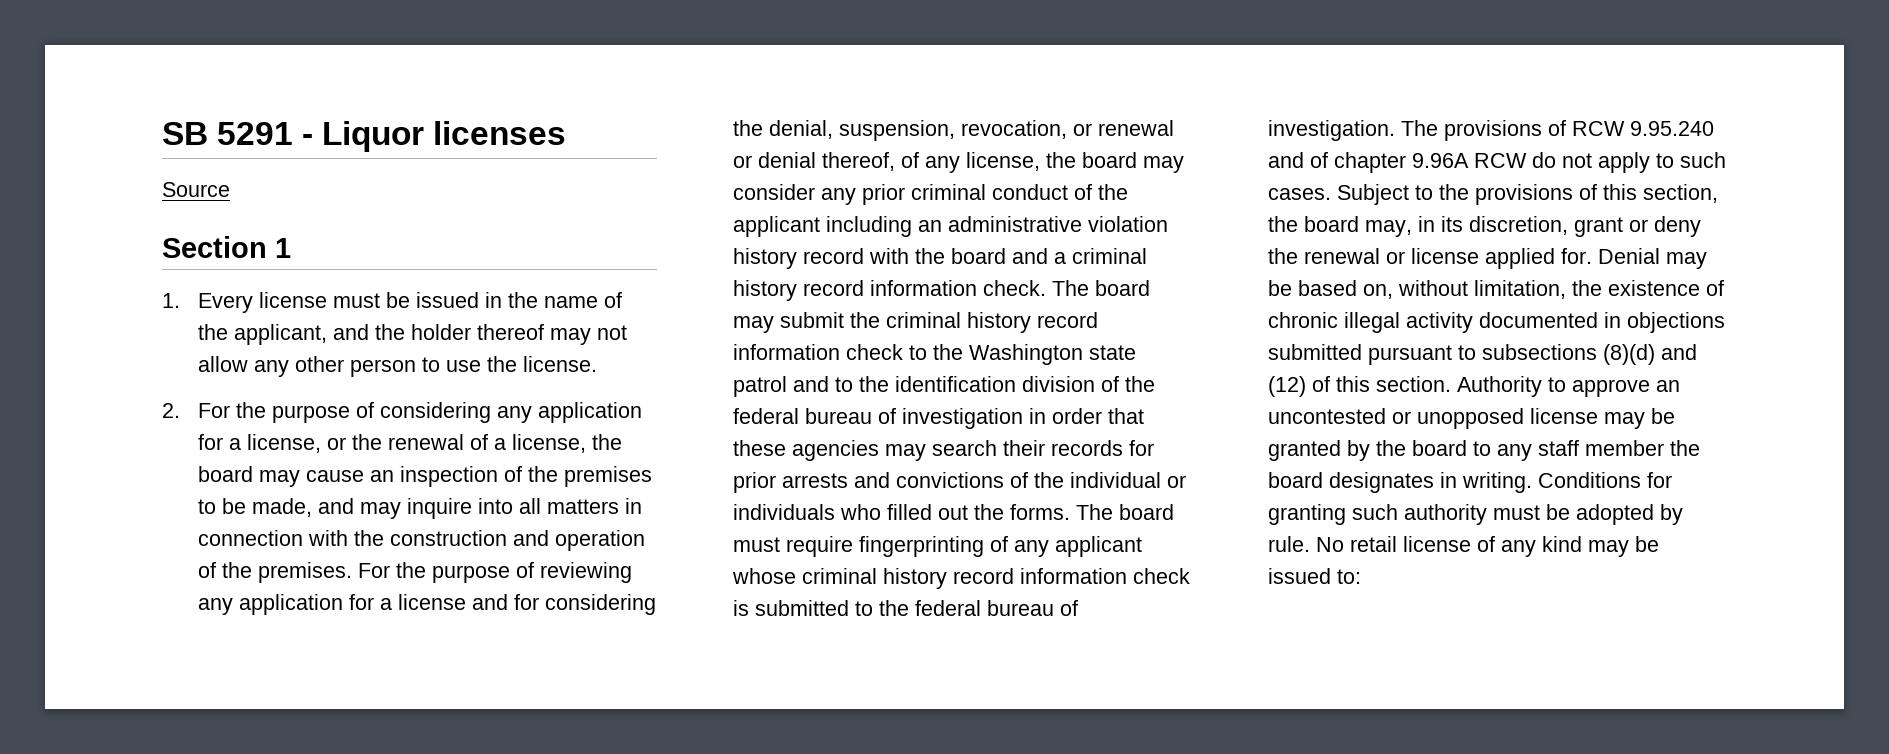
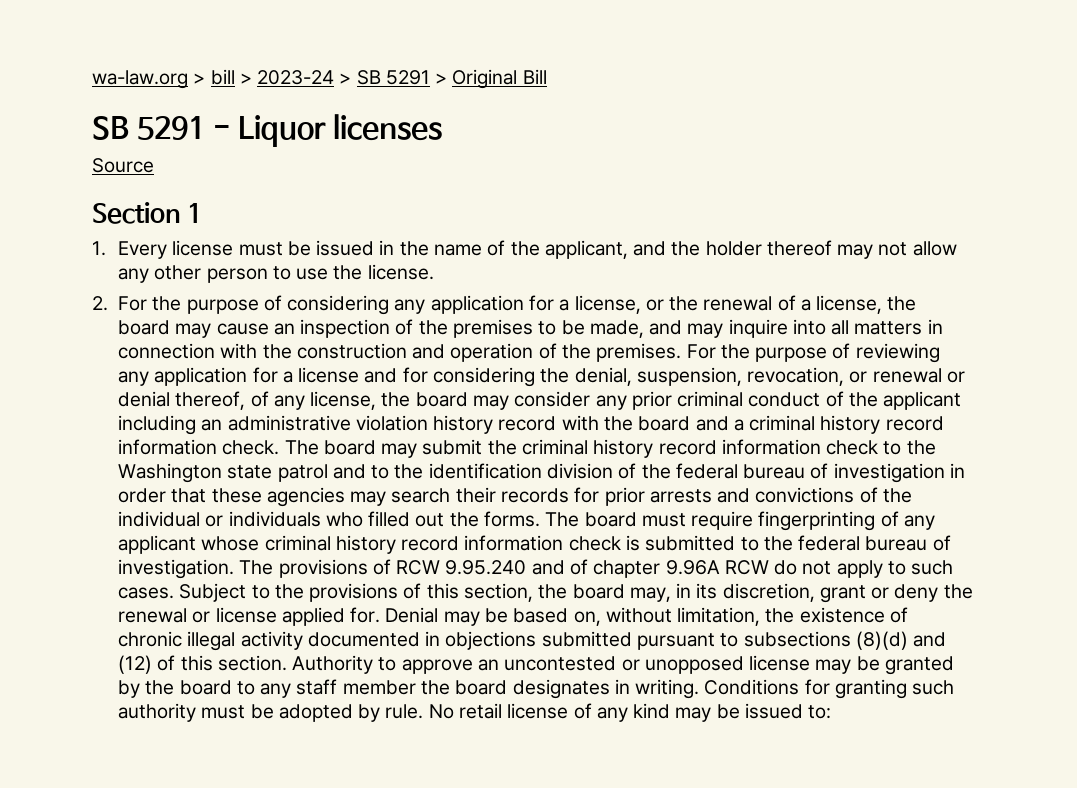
+ wa-law.org > bill > 2023-24 > SB 5291 > Original Bill

